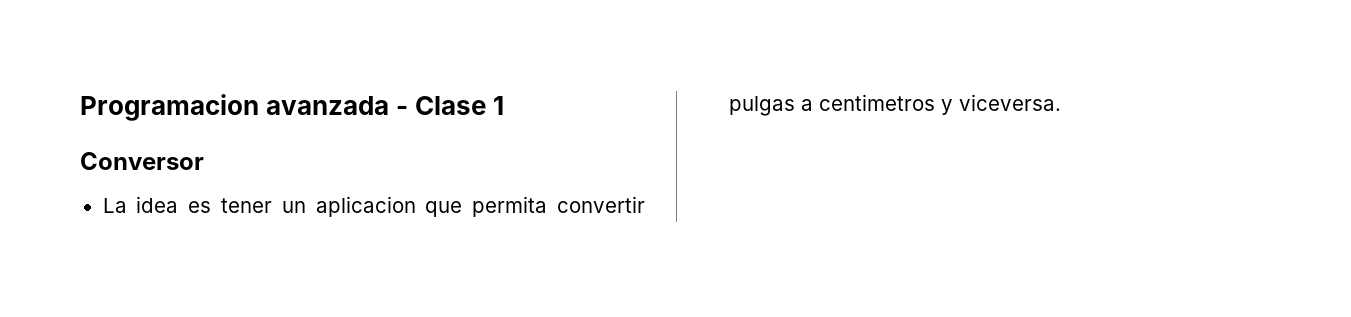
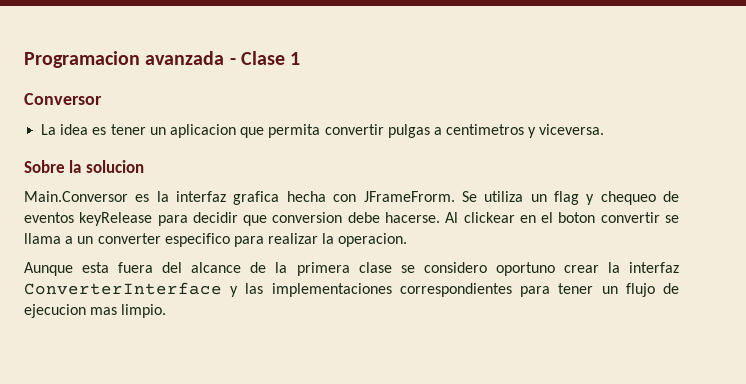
+ Sobre la solucion
+ Main.Conversor es la interfaz grafica hecha con JFrameFrorm. Se utiliza un flag y chequeo de eventos keyRelease para decidir que conversion debe hacerse. Al clickear en el boton convertir se llama a un converter especifico para realizar la operacion.
+ Aunque esta fuera del alcance de la primera clase se considero oportuno crear la interfaz ConverterInterface y las implementaciones correspondientes para tener un flujo de ejecucion mas limpio.

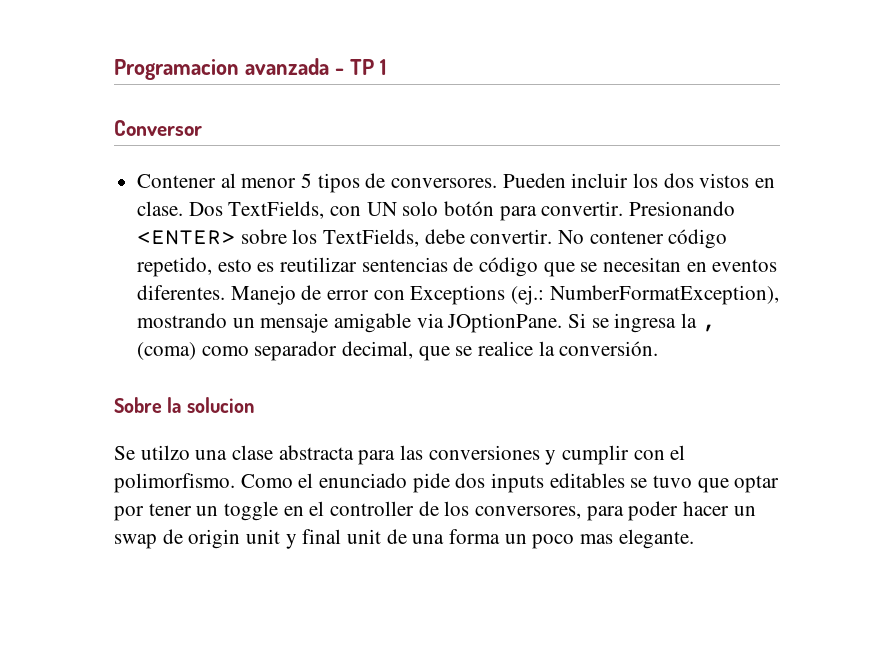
- Programacion avanzada - Clase 1
+ Programacion avanzada - TP 1
- La idea es tener un aplicacion que permita convertir pulgas a centimetros y viceversa.
+ Contener al menor 5 tipos de conversores. Pueden incluir los dos vistos en clase. Dos TextFields, con UN solo botón para convertir. Presionando <ENTER> sobre los TextFields, debe convertir. No contener código repetido, esto es reutilizar sentencias de código que se necesitan en eventos diferentes. Manejo de error con Exceptions (ej.: NumberFormatException), mostrando un mensaje amigable via JOptionPane. Si se ingresa la , (coma) como separador decimal, que se realice la conversión.
  Sobre la solucion
- Main.Conversor es la interfaz grafica hecha con JFrameFrorm. Se utiliza un flag y chequeo de eventos keyRelease para decidir que conversion debe hacerse. Al clickear en el boton convertir se llama a un converter especifico para realizar la operacion.
- Aunque esta fuera del alcance de la primera clase se considero oportuno crear la interfaz ConverterInterface y las implementaciones correspondientes para tener un flujo de ejecucion mas limpio.
+ Se utilzo una clase abstracta para las conversiones y cumplir con el polimorfismo. Como el enunciado pide dos inputs editables se tuvo que optar por tener un toggle en el controller de los conversores, para poder hacer un swap de origin unit y final unit de una forma un poco mas elegante.

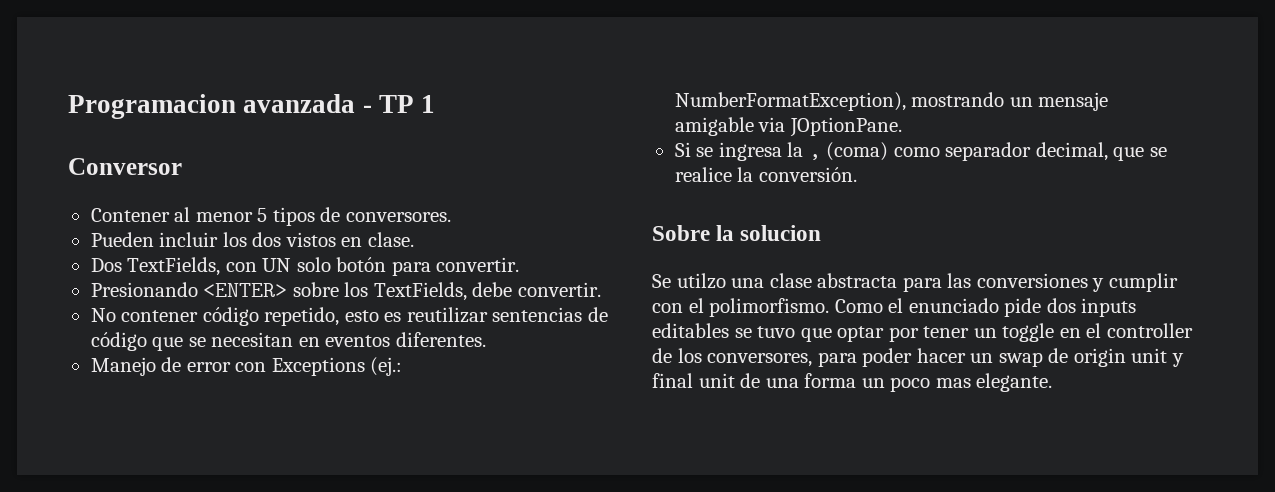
- Contener al menor 5 tipos de conversores. Pueden incluir los dos vistos en clase. Dos TextFields, con UN solo botón para convertir. Presionando <ENTER> sobre los TextFields, debe convertir. No contener código repetido, esto es reutilizar sentencias de código que se necesitan en eventos diferentes. Manejo de error con Exceptions (ej.:
+ Contener al menor 5 tipos de conversores.
+ Pueden incluir los dos vistos en clase.
+ Dos TextFields, con UN solo botón para convertir.
+ Presionando <ENTER> sobre los TextFields, debe convertir.
+ No contener código repetido, esto es reutilizar sentencias de código que se necesitan en eventos diferentes.
+ Manejo de error con Exceptions (ej.:
- NumberFormatException), mostrando un mensaje amigable via JOptionPane. Si se ingresa la , (coma) como separador decimal, que se realice la conversión.
+ NumberFormatException), mostrando un mensaje amigable via JOptionPane.
+ Si se ingresa la , (coma) como separador decimal, que se realice la conversión.

